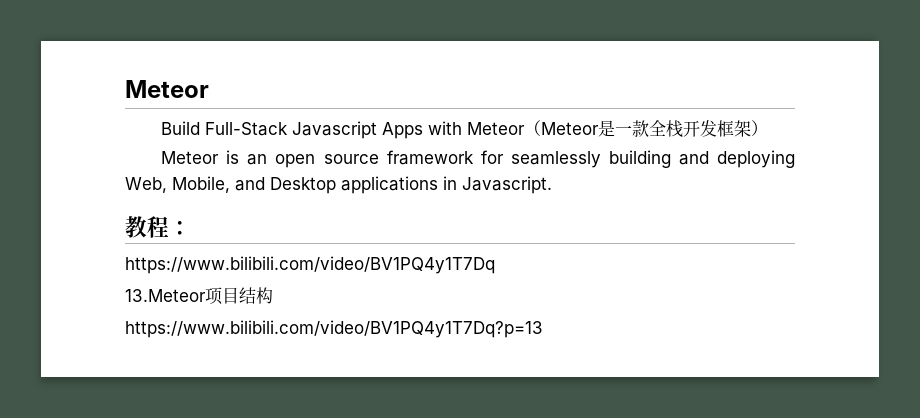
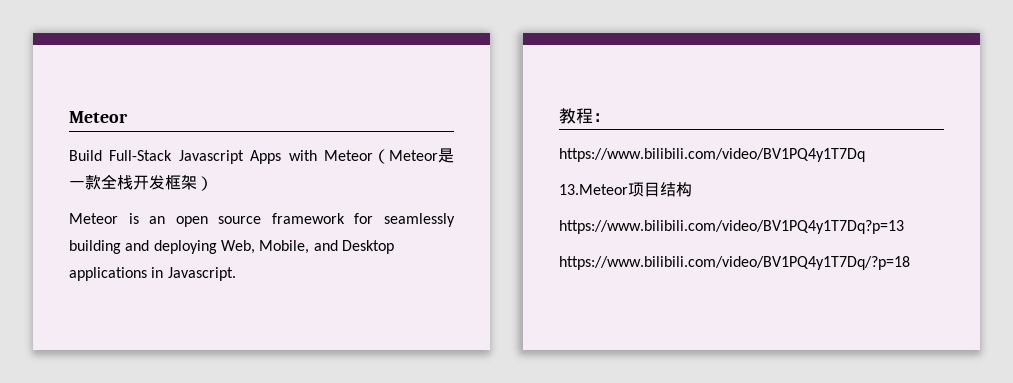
+ https://www.bilibili.com/video/BV1PQ4y1T7Dq/?p=18

